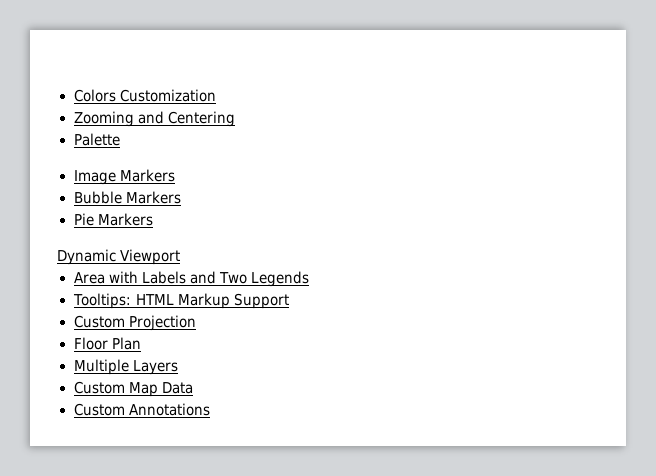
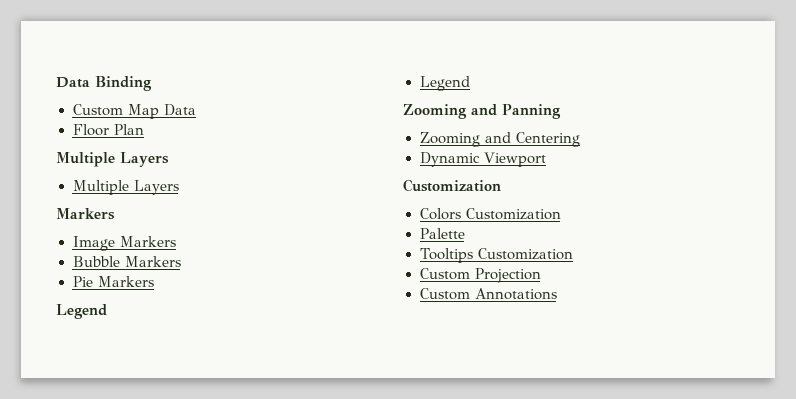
- Colors Customization
- Zooming and Centering
- Palette
+ Data Binding
+ Custom Map Data
+ Floor Plan
+ Multiple Layers
+ Multiple Layers
+ Markers
  Pie Markers
+ Legend
+ Legend
+ Zooming and Panning
+ Zooming and Centering
  Dynamic Viewport
- Area with Labels and Two Legends
- Tooltips: HTML Markup Support
+ Customization
+ Colors Customization
+ Palette
+ Tooltips Customization
  Custom Projection
- Floor Plan
- Multiple Layers
- Custom Map Data

